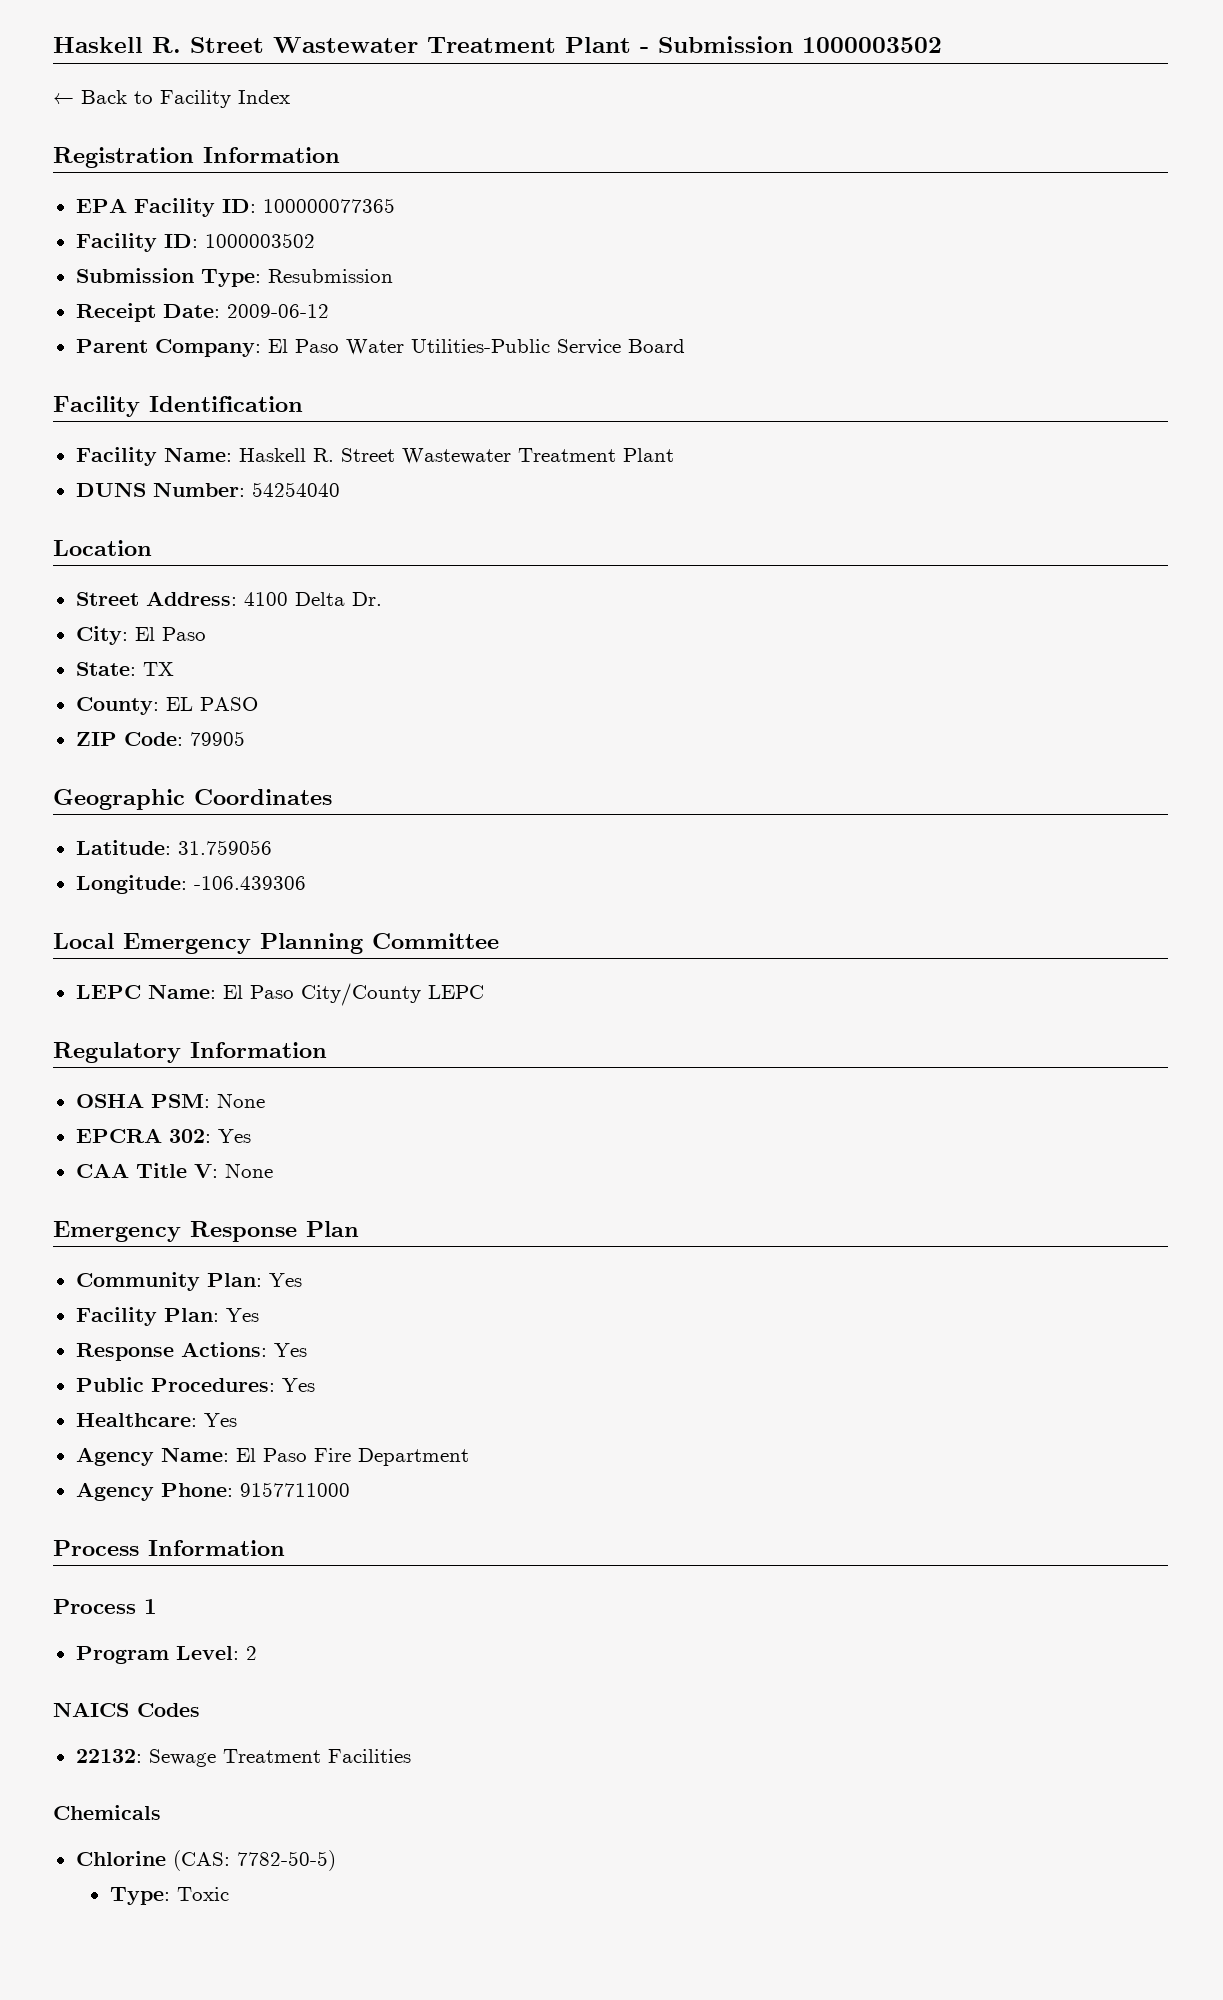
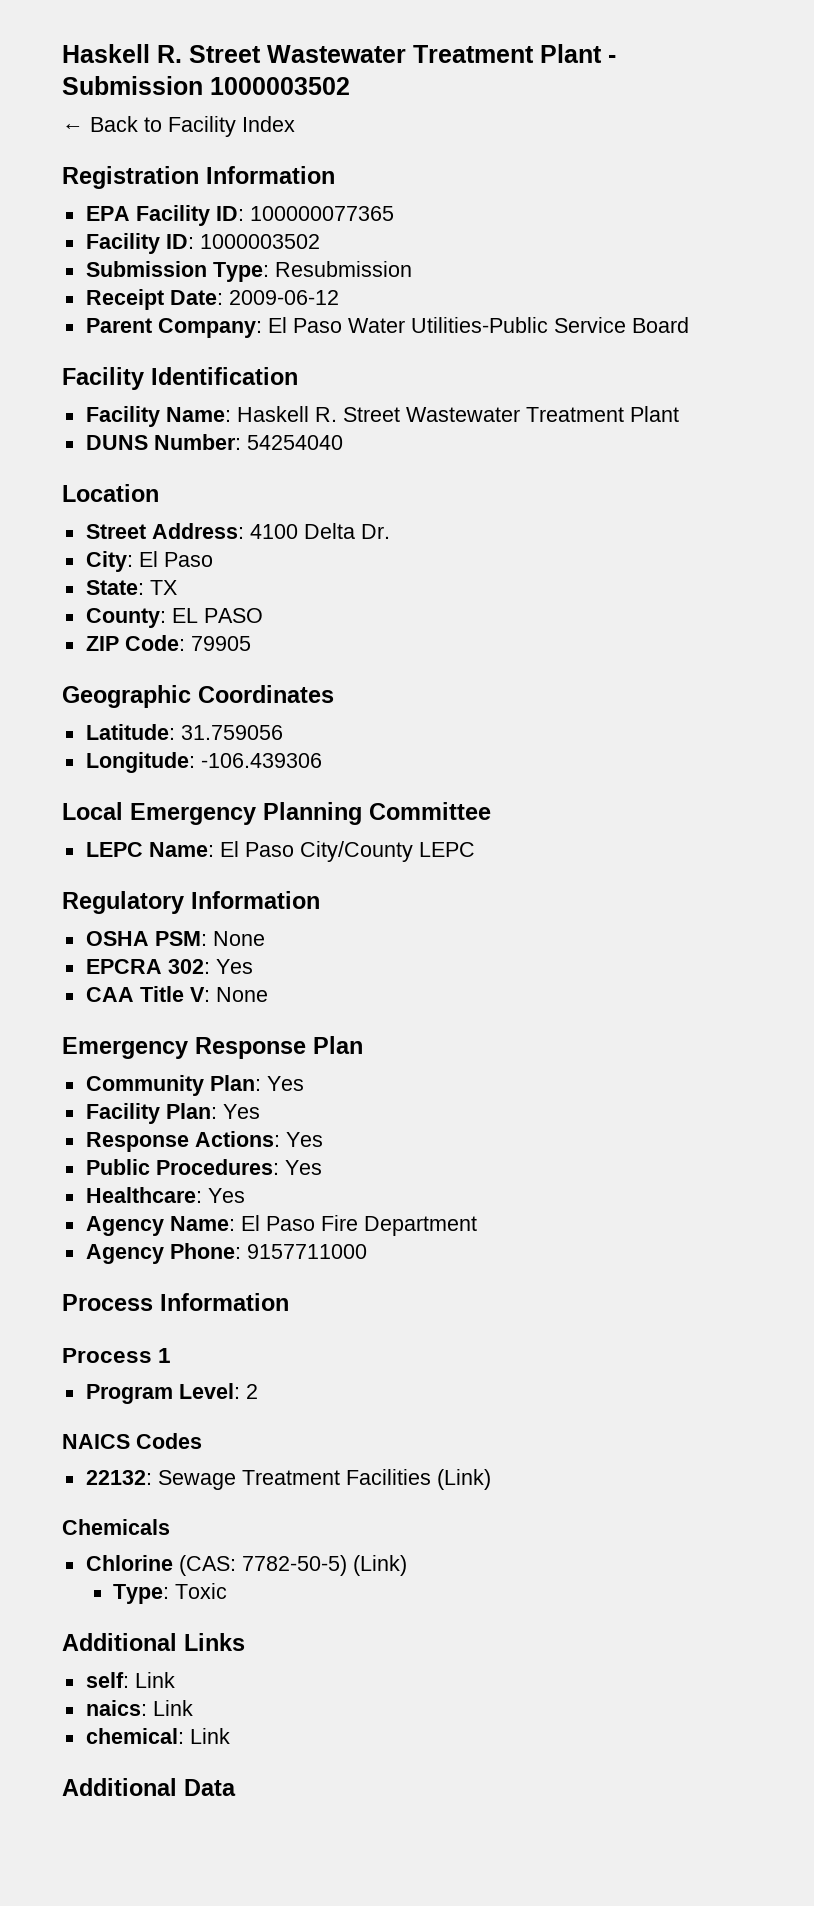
- 22132: Sewage Treatment Facilities
+ 22132: Sewage Treatment Facilities (Link)
- Chlorine (CAS: 7782-50-5)
+ Chlorine (CAS: 7782-50-5) (Link)
+ Additional Links
+ self: Link
+ naics: Link
+ chemical: Link
+ Additional Data

